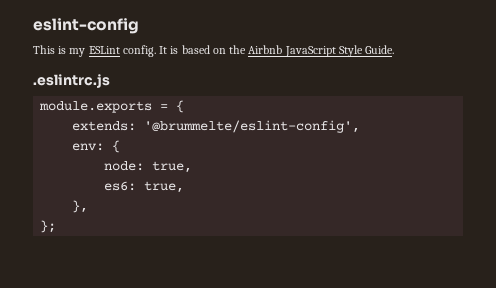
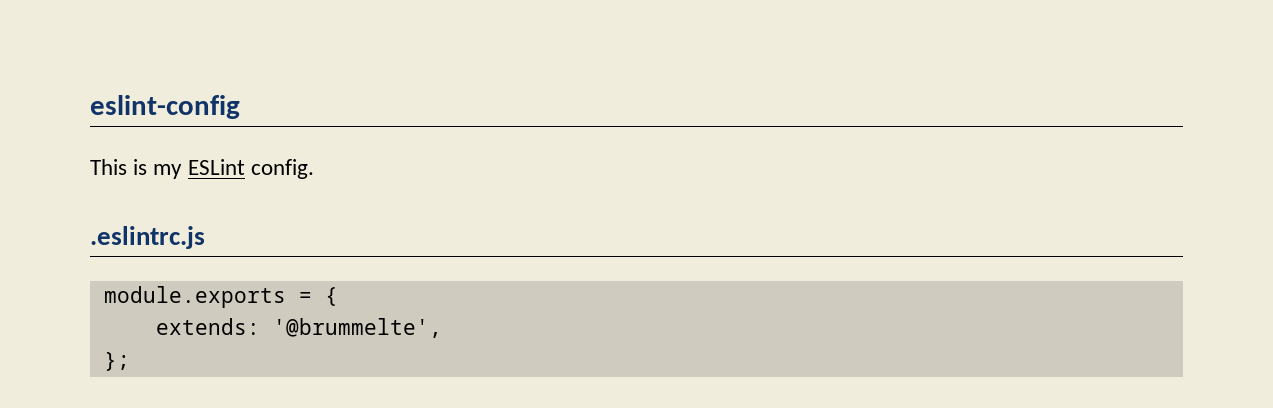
- It is based on the Airbnb JavaScript Style Guide.
- extends: '@brummelte/eslint-config',
- env: {
- node: true,
- es6: true,
- },
+ extends: '@brummelte',

